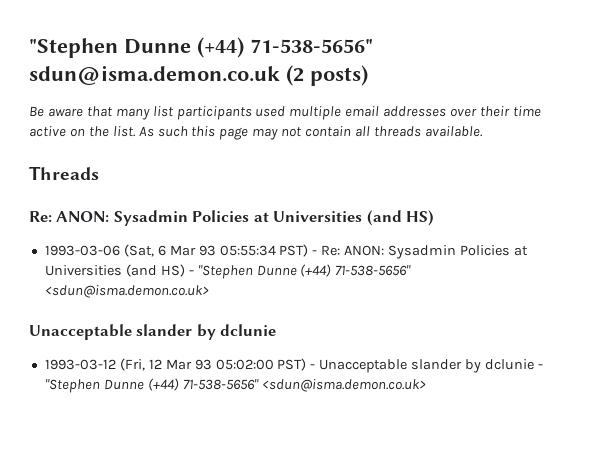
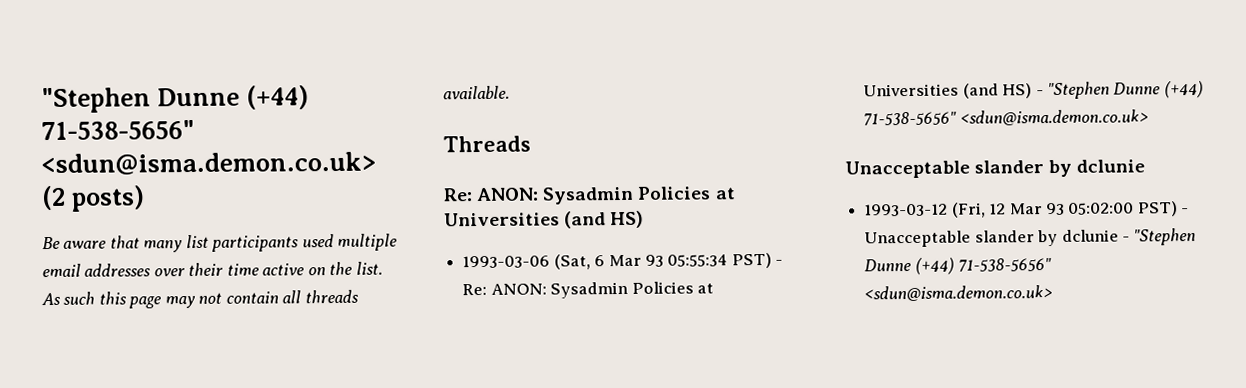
- "Stephen Dunne (+44) 71-538-5656" sdun@isma.demon.co.uk (2 posts)
+ "Stephen Dunne (+44) 71-538-5656" <sdun@isma.demon.co.uk> (2 posts)

